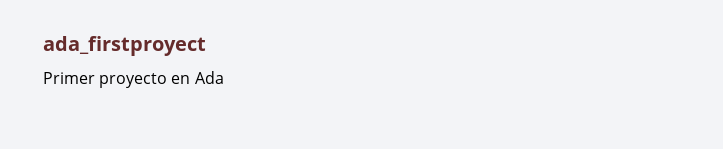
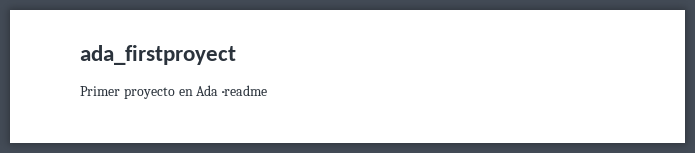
- Primer proyecto en Ada
+ Primer proyecto en Ada ··readme

